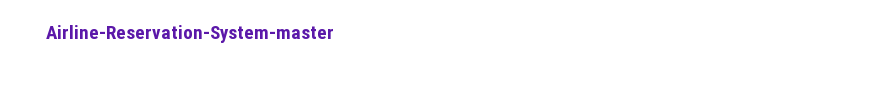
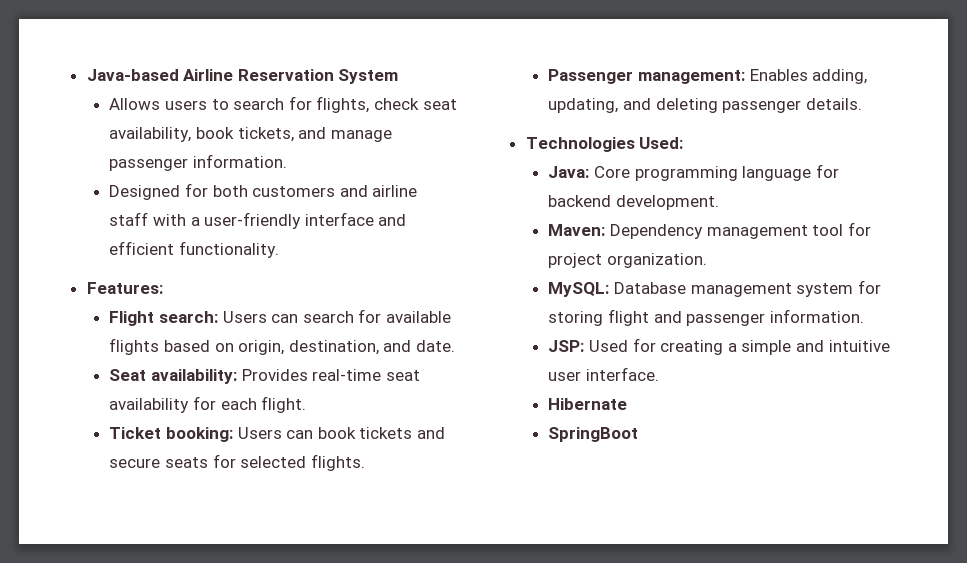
- Airline-Reservation-System-master
+ Java-based Airline Reservation System
+ Allows users to search for flights, check seat availability, book tickets, and manage passenger information.
+ Designed for both customers and airline staff with a user-friendly interface and efficient functionality.
+ Features:
+ Flight search: Users can search for available flights based on origin, destination, and date.
+ Seat availability: Provides real-time seat availability for each flight.
+ Ticket booking: Users can book tickets and secure seats for selected flights.
+ Passenger management: Enables adding, updating, and deleting passenger details.
+ Technologies Used:
+ Java: Core programming language for backend development.
+ Maven: Dependency management tool for project organization.
+ MySQL: Database management system for storing flight and passenger information.
+ JSP: Used for creating a simple and intuitive user interface.
+ Hibernate
+ SpringBoot

